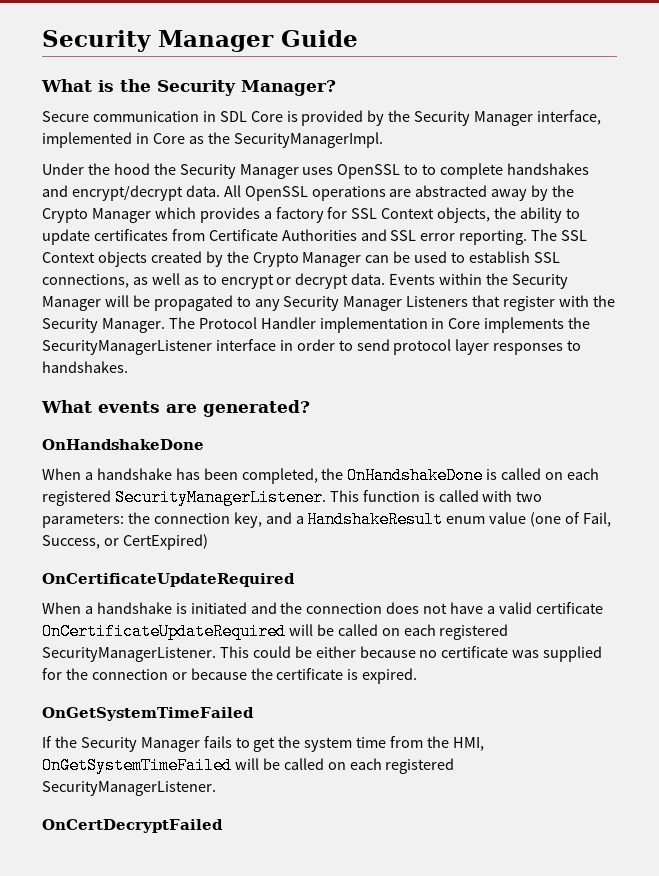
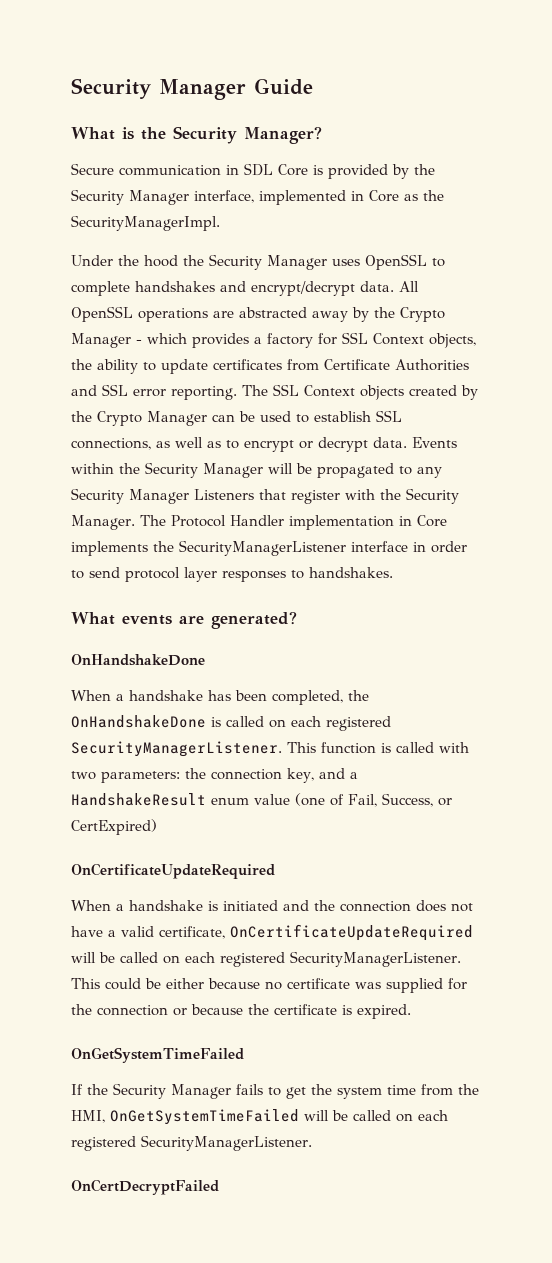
- Under the hood the Security Manager uses OpenSSL to to complete handshakes and encrypt/decrypt data.
+ Under the hood the Security Manager uses OpenSSL to complete handshakes and encrypt/decrypt data.
- All OpenSSL operations are abstracted away by the Crypto Manager which provides a factory for SSL Context objects, the ability to update certificates from Certificate Authorities and SSL error reporting.
+ All OpenSSL operations are abstracted away by the Crypto Manager - which provides a factory for SSL Context objects, the ability to update certificates from Certificate Authorities and SSL error reporting.
- When a handshake is initiated and the connection does not have a valid certificate OnCertificateUpdateRequired will be called on each registered SecurityManagerListener.
+ When a handshake is initiated and the connection does not have a valid certificate, OnCertificateUpdateRequired will be called on each registered SecurityManagerListener.

